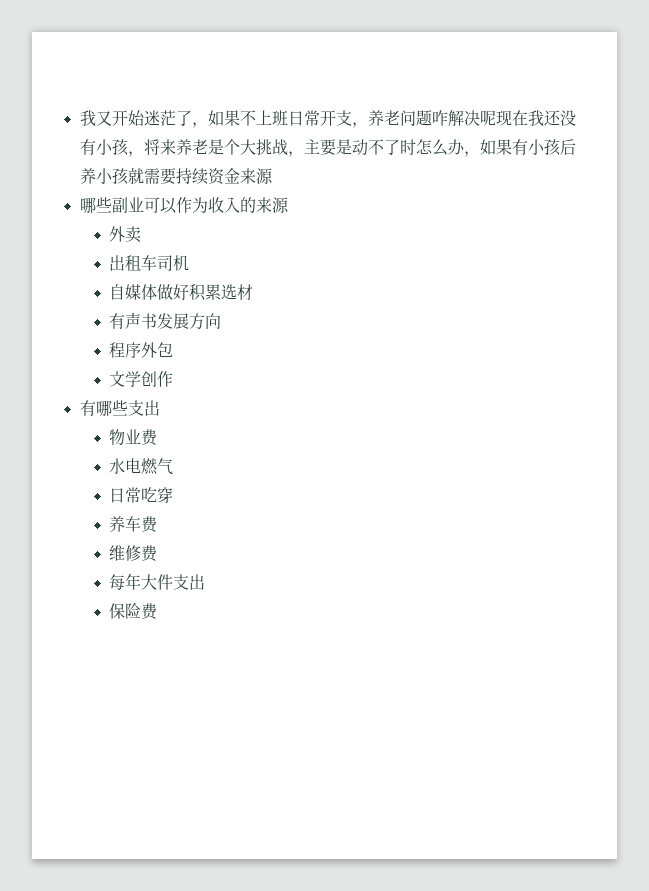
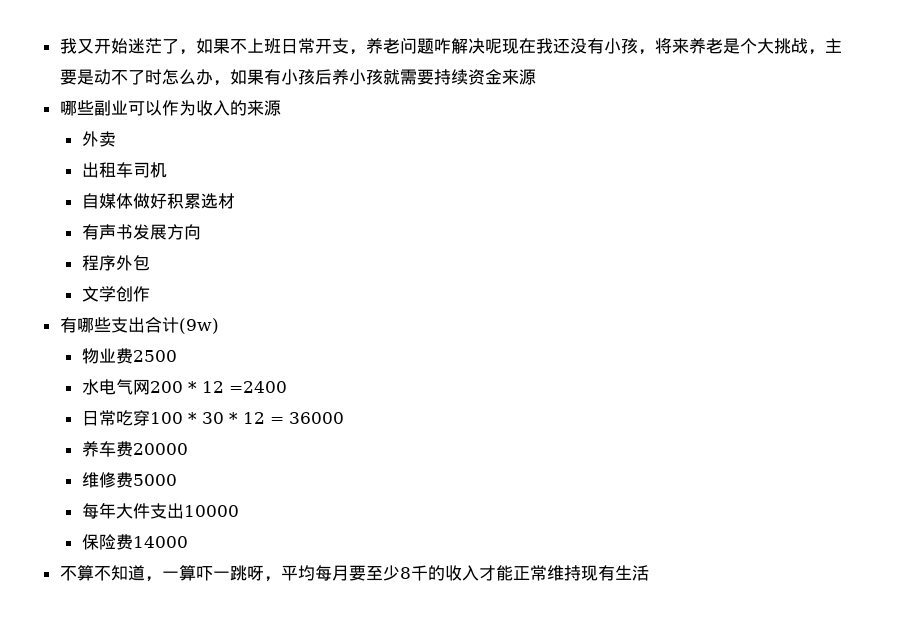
- 有哪些支出
+ 有哪些支出合计(9w)
- 物业费
+ 物业费2500
- 水电燃气
- 日常吃穿
+ 水电气网200 * 12 =2400
+ 日常吃穿100 * 30 * 12 = 36000
- 养车费
+ 养车费20000
- 维修费
+ 维修费5000
- 每年大件支出
+ 每年大件支出10000
- 保险费
+ 保险费14000
+ 不算不知道，一算吓一跳呀，平均每月要至少8千的收入才能正常维持现有生活

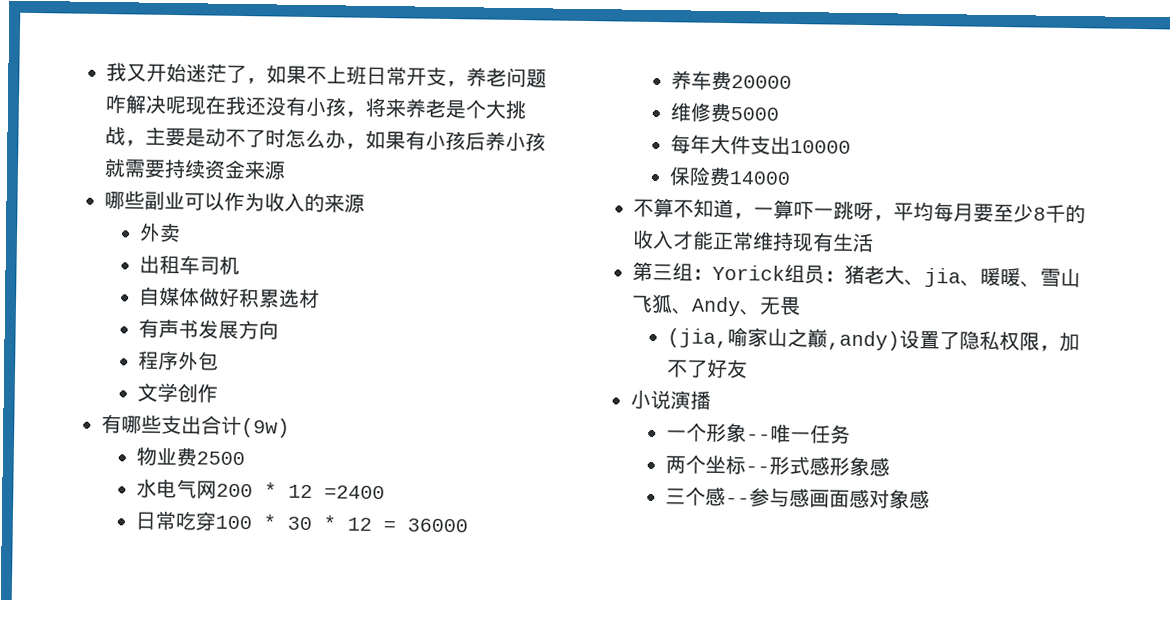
+ 第三组：Yorick组员：猪老大、jia、暖暖、雪山飞狐、Andy、无畏
+ (jia,喻家山之巅,andy)设置了隐私权限，加不了好友
+ 小说演播
+ 一个形象--唯一任务
+ 两个坐标--形式感形象感
+ 三个感--参与感画面感对象感

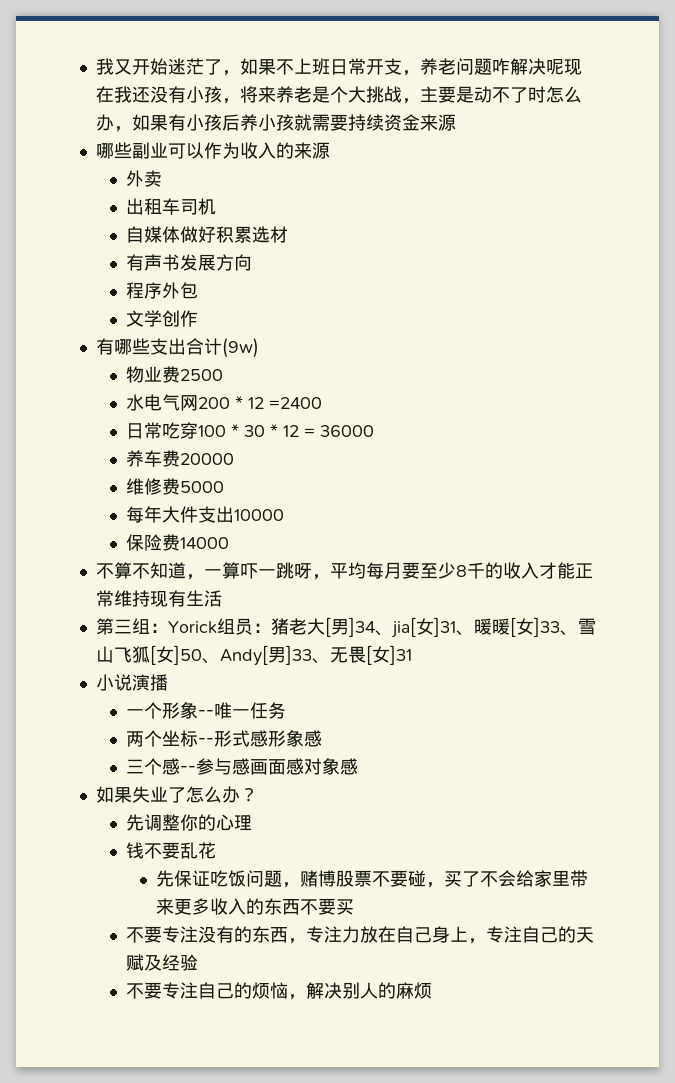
- 第三组：Yorick组员：猪老大、jia、暖暖、雪山飞狐、Andy、无畏
- (jia,喻家山之巅,andy)设置了隐私权限，加不了好友
+ 第三组：Yorick组员：猪老大[男]34、jia[女]31、暖暖[女]33、雪山飞狐[女]50、Andy[男]33、无畏[女]31
+ 如果失业了怎么办？
+ 先调整你的心理
+ 钱不要乱花
+ 先保证吃饭问题，赌博股票不要碰，买了不会给家里带来更多收入的东西不要买
+ 不要专注没有的东西，专注力放在自己身上，专注自己的天赋及经验
+ 不要专注自己的烦恼，解决别人的麻烦

